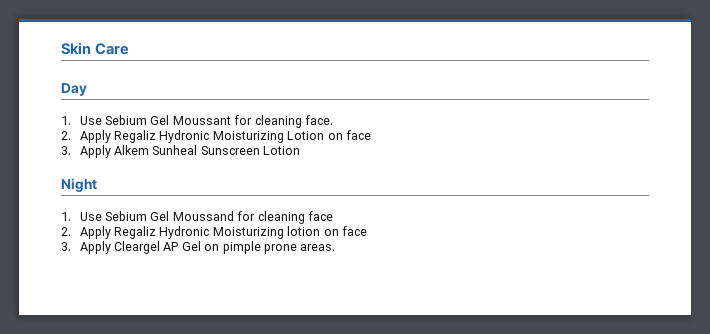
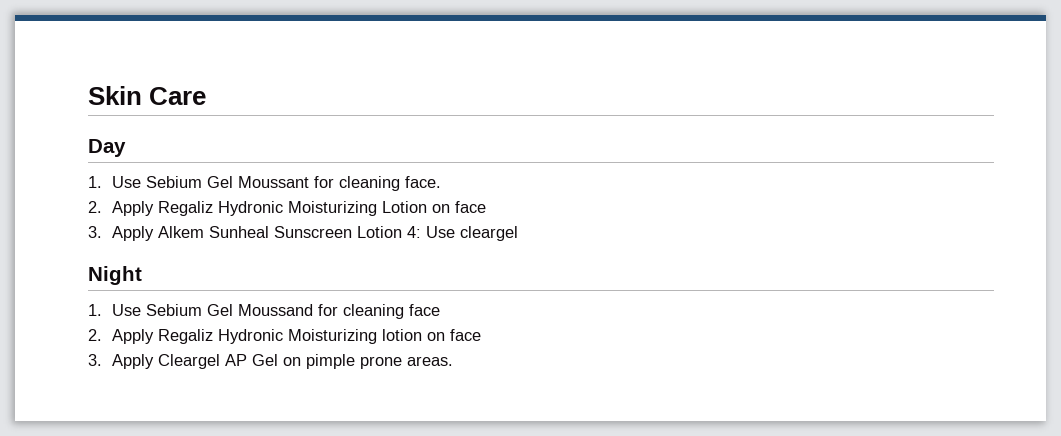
- 3. Apply Alkem Sunheal Sunscreen Lotion
+ 3. Apply Alkem Sunheal Sunscreen Lotion 4: Use cleargel

